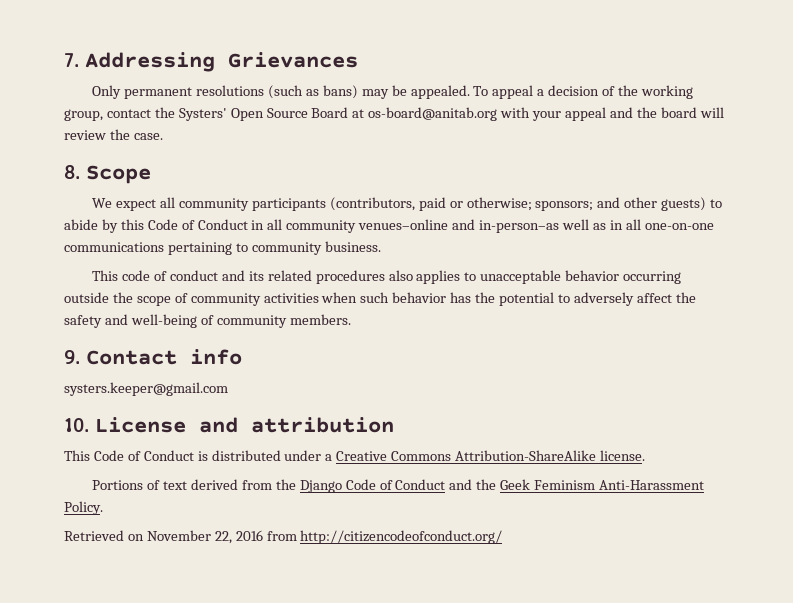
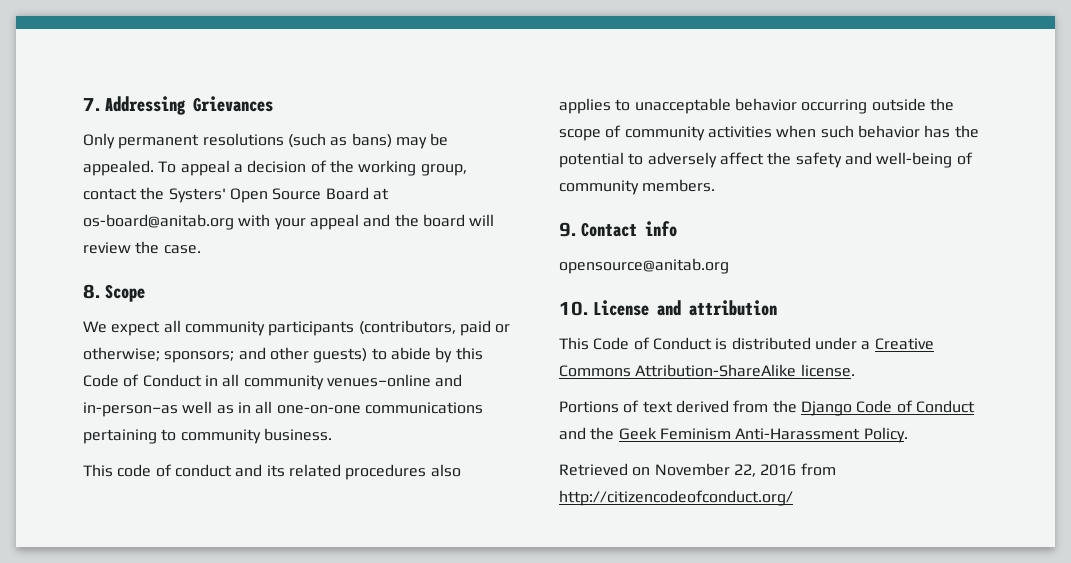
- systers.keeper@gmail.com
+ opensource@anitab.org

